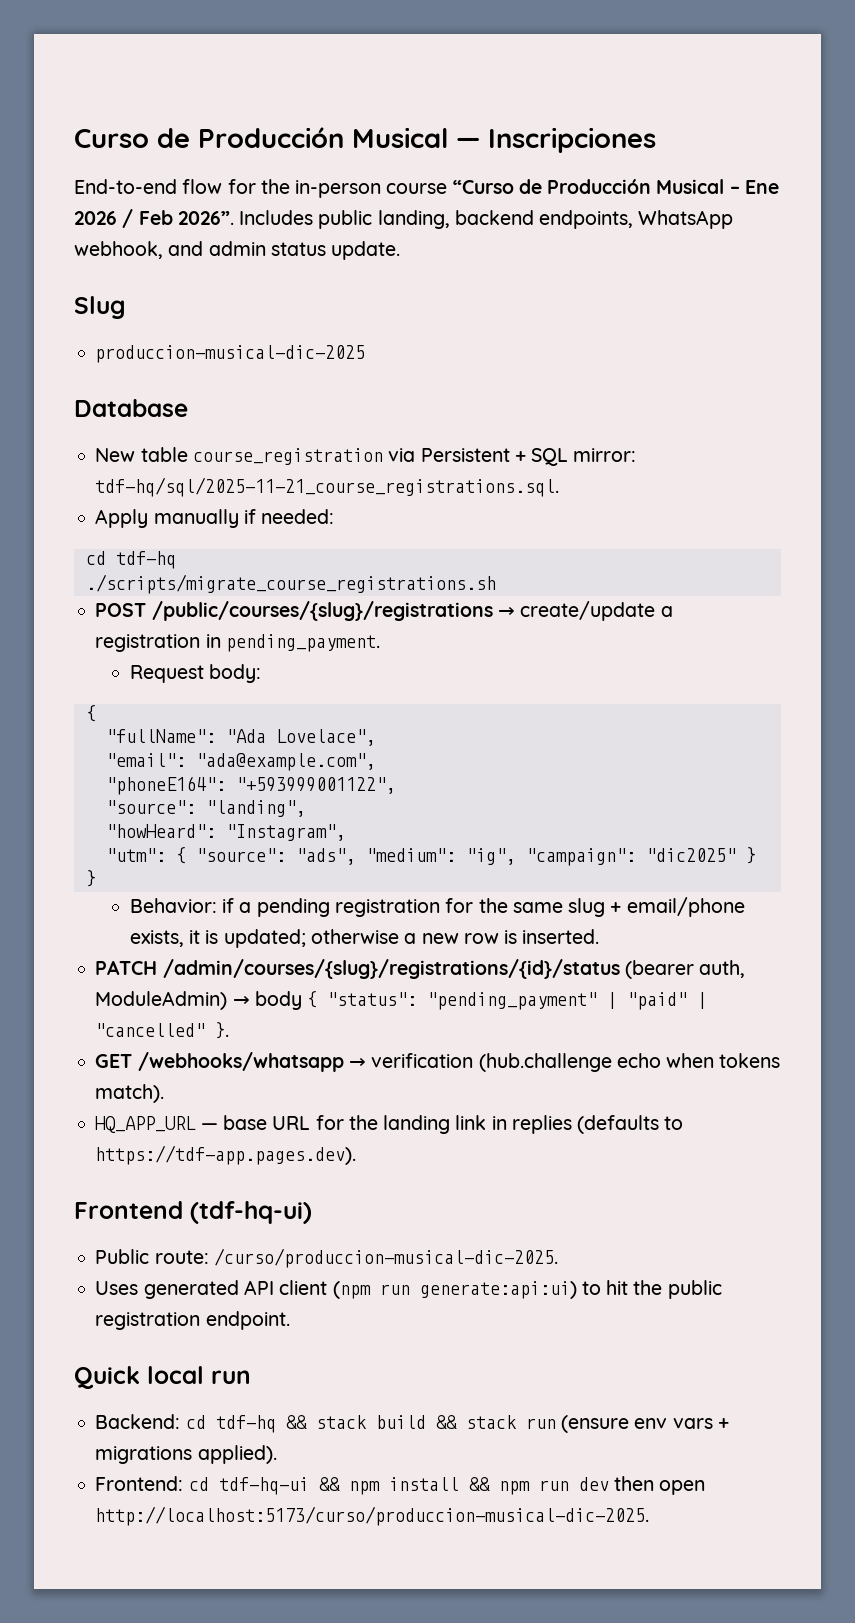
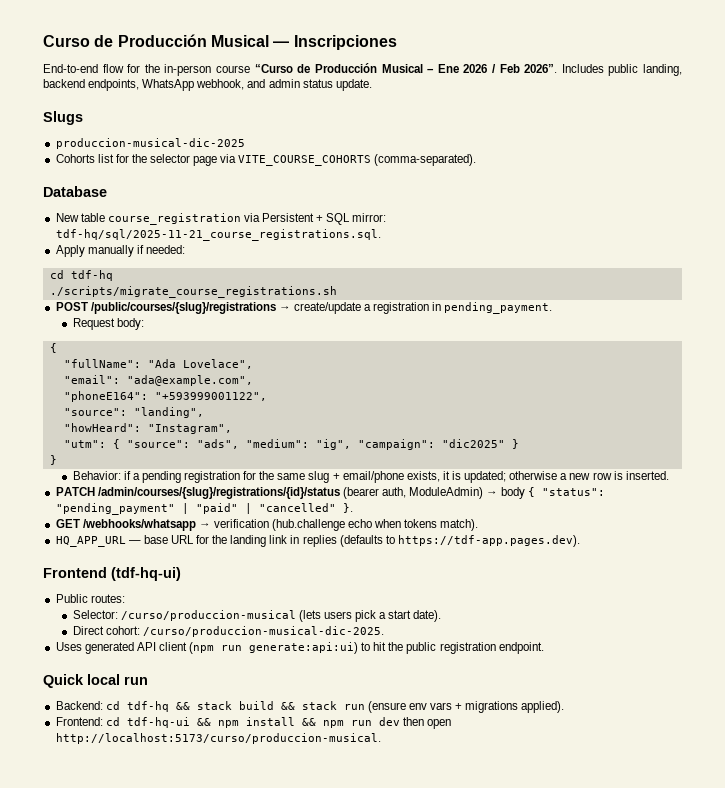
- Slug
+ Slugs
+ Cohorts list for the selector page via VITE_COURSE_COHORTS (comma-separated).
- Public route: /curso/produccion-musical-dic-2025.
+ Public routes:
+ Selector: /curso/produccion-musical (lets users pick a start date).
+ Direct cohort: /curso/produccion-musical-dic-2025.
- Frontend: cd tdf-hq-ui && npm install && npm run dev then open http://localhost:5173/curso/produccion-musical-dic-2025.
+ Frontend: cd tdf-hq-ui && npm install && npm run dev then open http://localhost:5173/curso/produccion-musical.

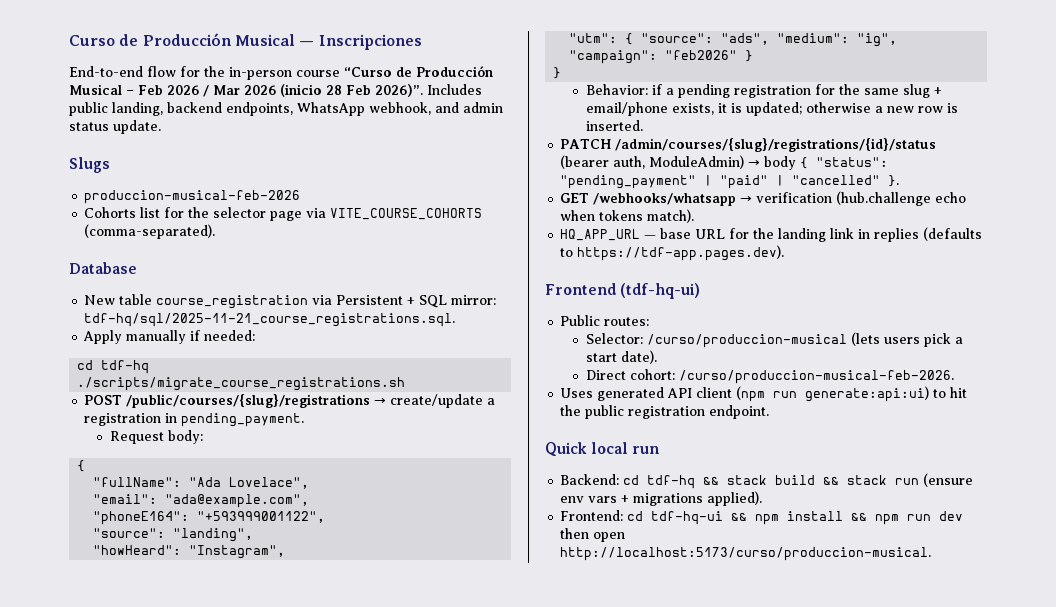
- End-to-end flow for the in-person course “Curso de Producción Musical – Ene 2026 / Feb 2026”.
+ End-to-end flow for the in-person course “Curso de Producción Musical – Feb 2026 / Mar 2026 (inicio 28 Feb 2026)”.
- produccion-musical-dic-2025
+ produccion-musical-feb-2026
- "utm": { "source": "ads", "medium": "ig", "campaign": "dic2025" }
+ "utm": { "source": "ads", "medium": "ig", "campaign": "feb2026" }
- Direct cohort: /curso/produccion-musical-dic-2025.
+ Direct cohort: /curso/produccion-musical-feb-2026.

